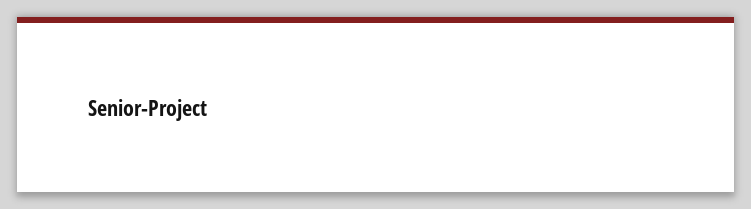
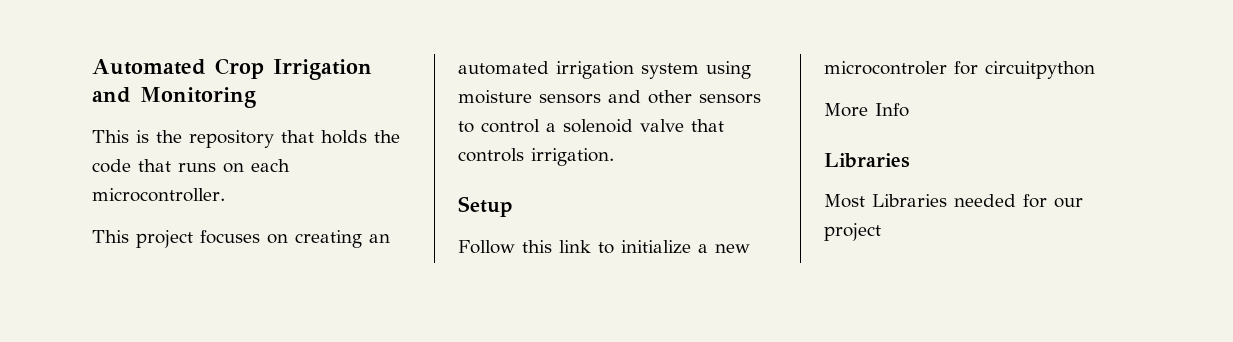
- Senior-Project
+ Automated Crop Irrigation and Monitoring
+ This is the repository that holds the code that runs on each microcontroller.
+ This project focuses on creating an automated irrigation system using moisture sensors and other sensors to control a solenoid valve that controls irrigation.
+ Setup
+ Follow this link to initialize a new microcontroler for circuitpython
+ More Info
+ Libraries
+ Most Libraries needed for our project

